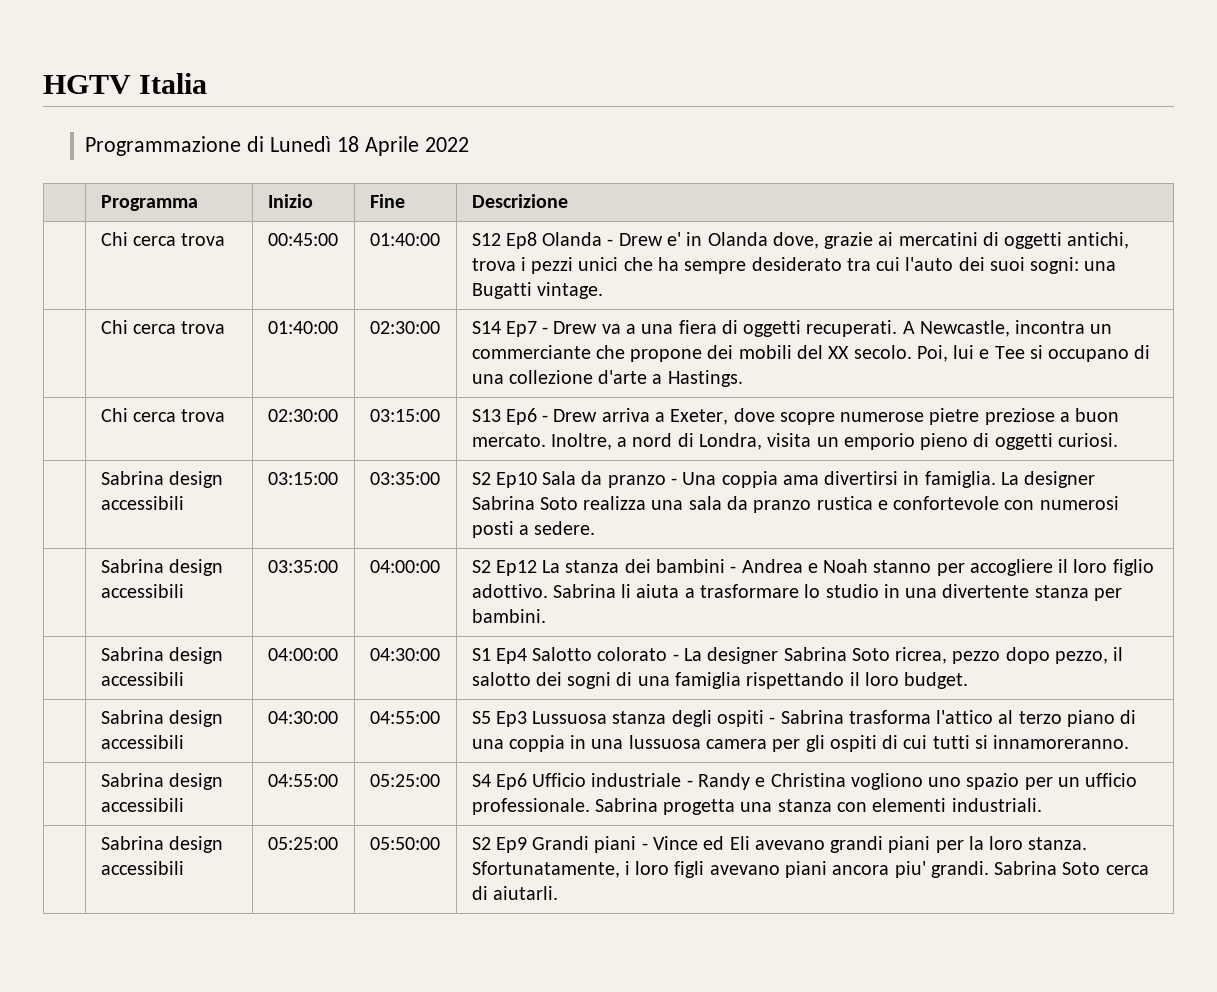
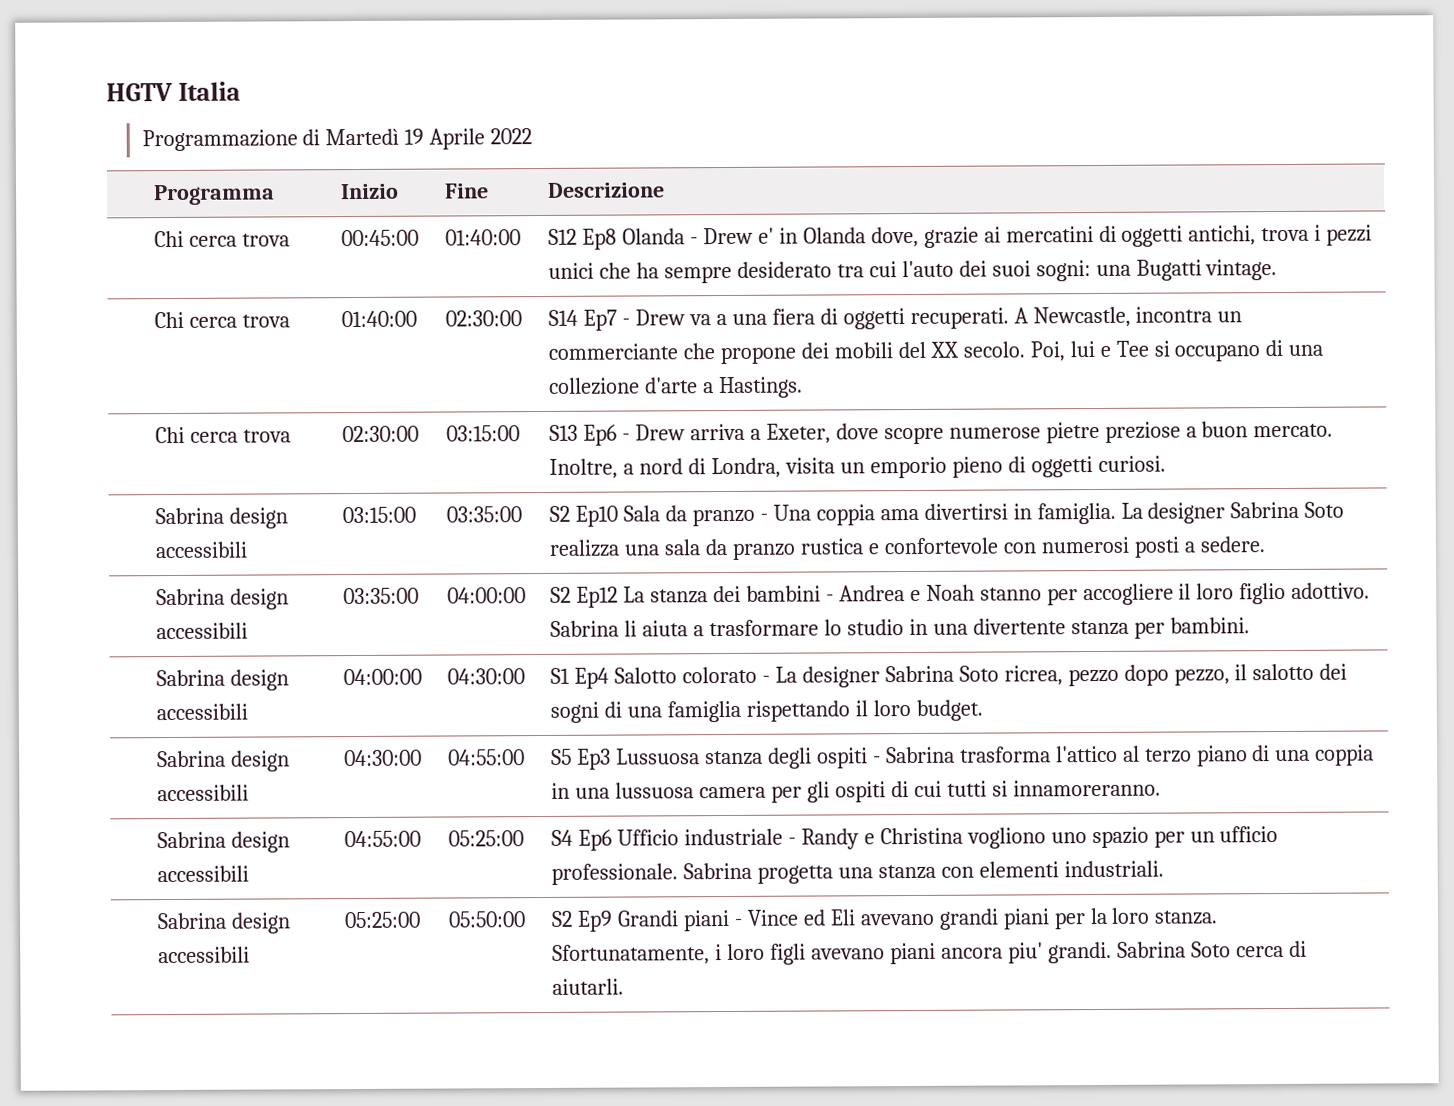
- Programmazione di Lunedì 18 Aprile 2022
+ Programmazione di Martedì 19 Aprile 2022

